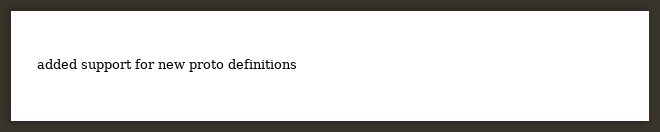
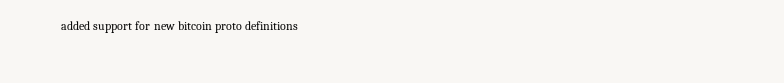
- added support for new proto definitions
+ added support for new bitcoin proto definitions

